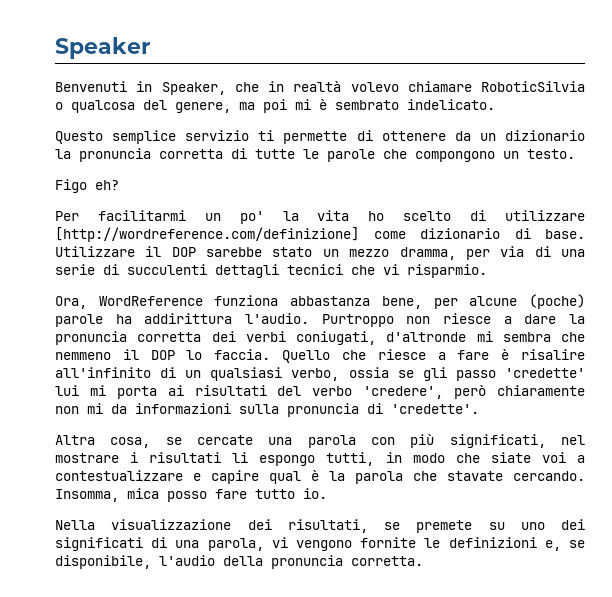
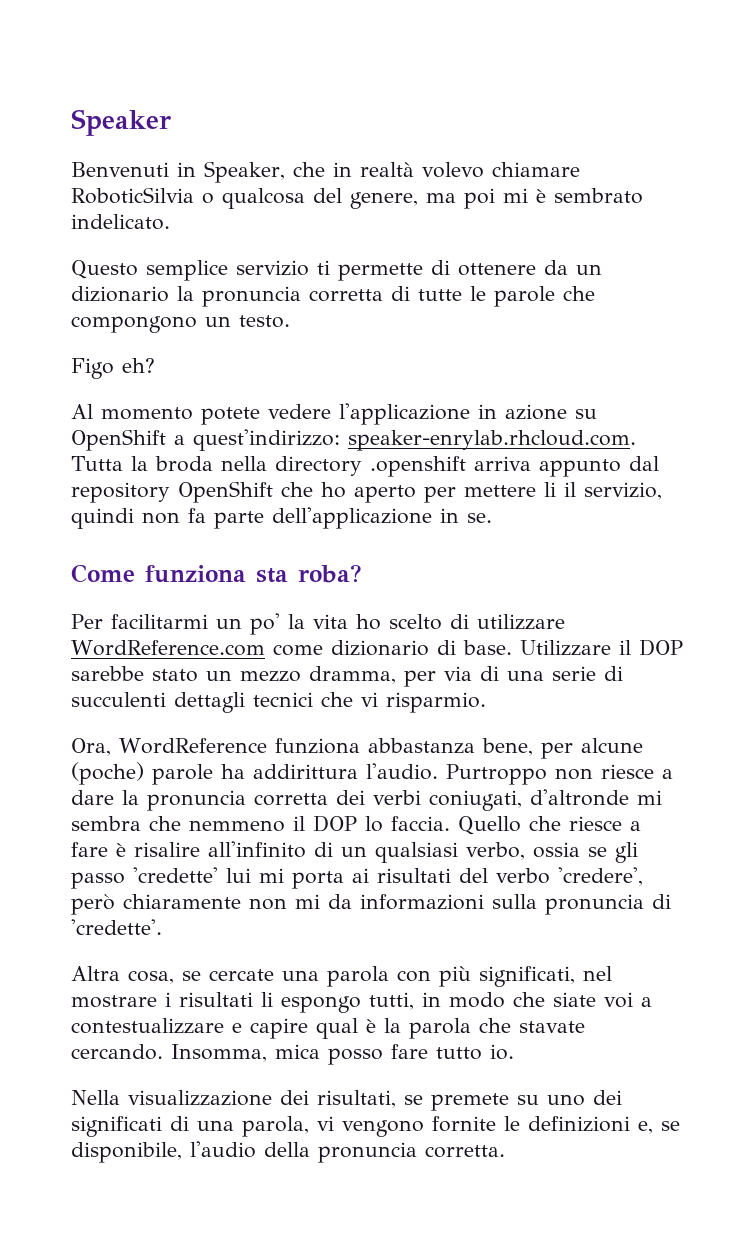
+ Al momento potete vedere l'applicazione in azione su OpenShift a quest'indirizzo: speaker-enrylab.rhcloud.com. Tutta la broda nella directory .openshift arriva appunto dal repository OpenShift che ho aperto per mettere li il servizio, quindi non fa parte dell'applicazione in se.
+ Come funziona sta roba?
- Per facilitarmi un po' la vita ho scelto di utilizzare [http://wordreference.com/definizione] come dizionario di base.
+ Per facilitarmi un po' la vita ho scelto di utilizzare WordReference.com come dizionario di base.

